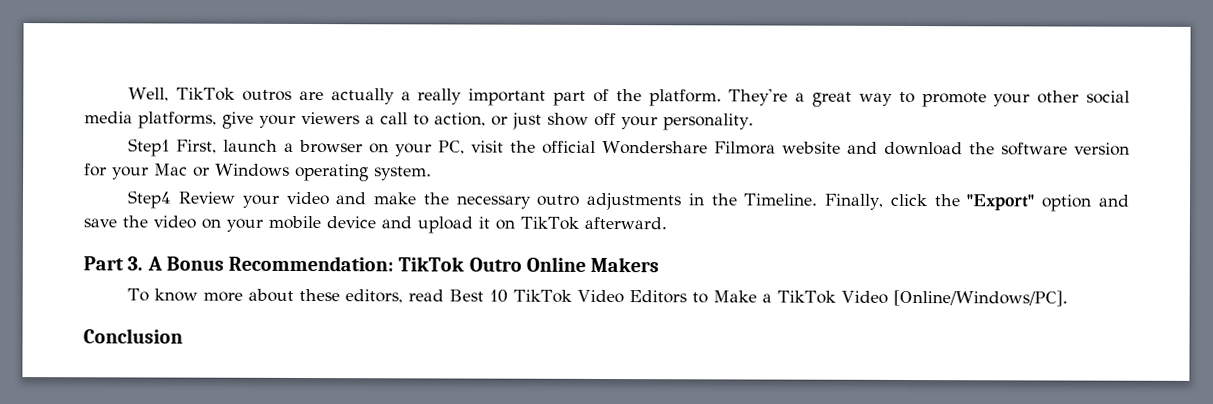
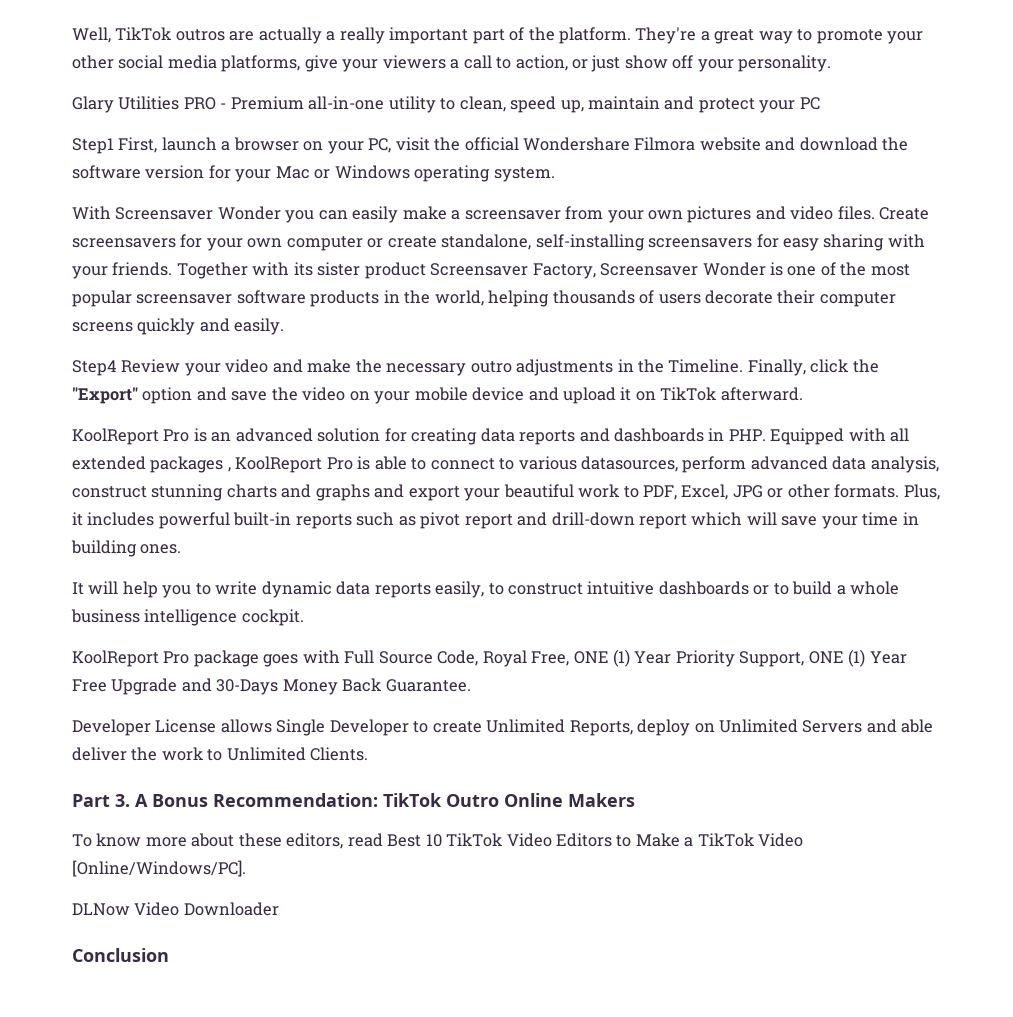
+ Glary Utilities PRO - Premium all-in-one utility to clean, speed up, maintain and protect your PC
+ With Screensaver Wonder you can easily make a screensaver from your own pictures and video files. Create screensavers for your own computer or create standalone, self-installing screensavers for easy sharing with your friends. Together with its sister product Screensaver Factory, Screensaver Wonder is one of the most popular screensaver software products in the world, helping thousands of users decorate their computer screens quickly and easily.
+ KoolReport Pro is an advanced solution for creating data reports and dashboards in PHP. Equipped with all extended packages , KoolReport Pro is able to connect to various datasources, perform advanced data analysis, construct stunning charts and graphs and export your beautiful work to PDF, Excel, JPG or other formats. Plus, it includes powerful built-in reports such as pivot report and drill-down report which will save your time in building ones.
+ It will help you to write dynamic data reports easily, to construct intuitive dashboards or to build a whole business intelligence cockpit.
+ KoolReport Pro package goes with Full Source Code, Royal Free, ONE (1) Year Priority Support, ONE (1) Year Free Upgrade and 30-Days Money Back Guarantee.
+ Developer License allows Single Developer to create Unlimited Reports, deploy on Unlimited Servers and able deliver the work to Unlimited Clients.
+ DLNow Video Downloader

